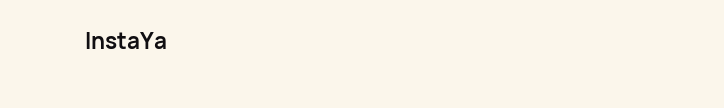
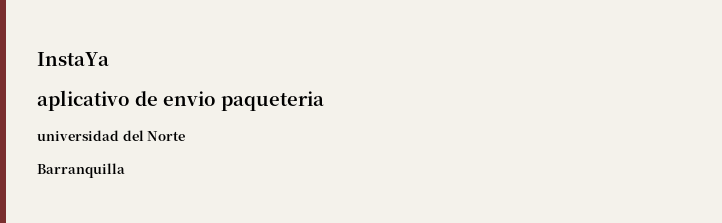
+ aplicativo de envio paqueteria
+ universidad del Norte
+ Barranquilla

